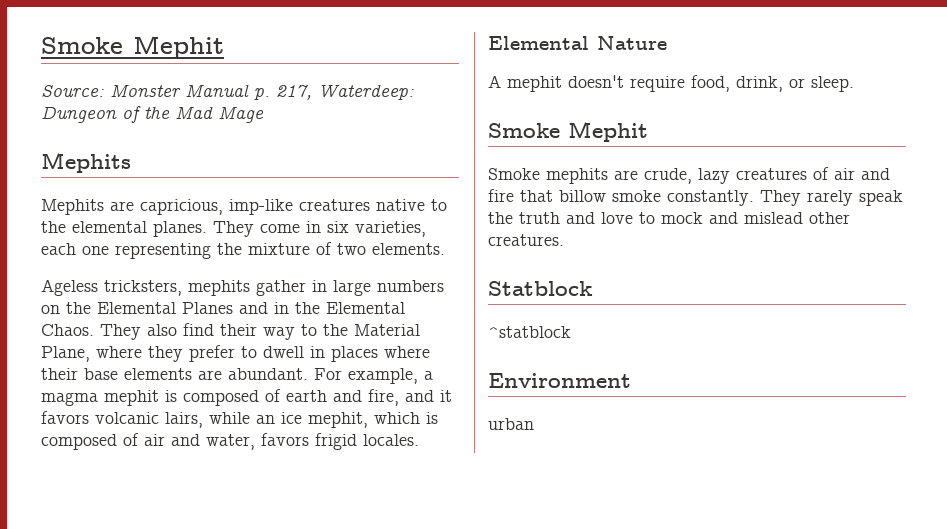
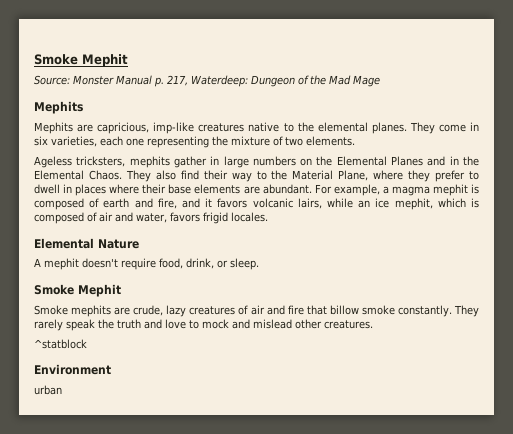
- Statblock

